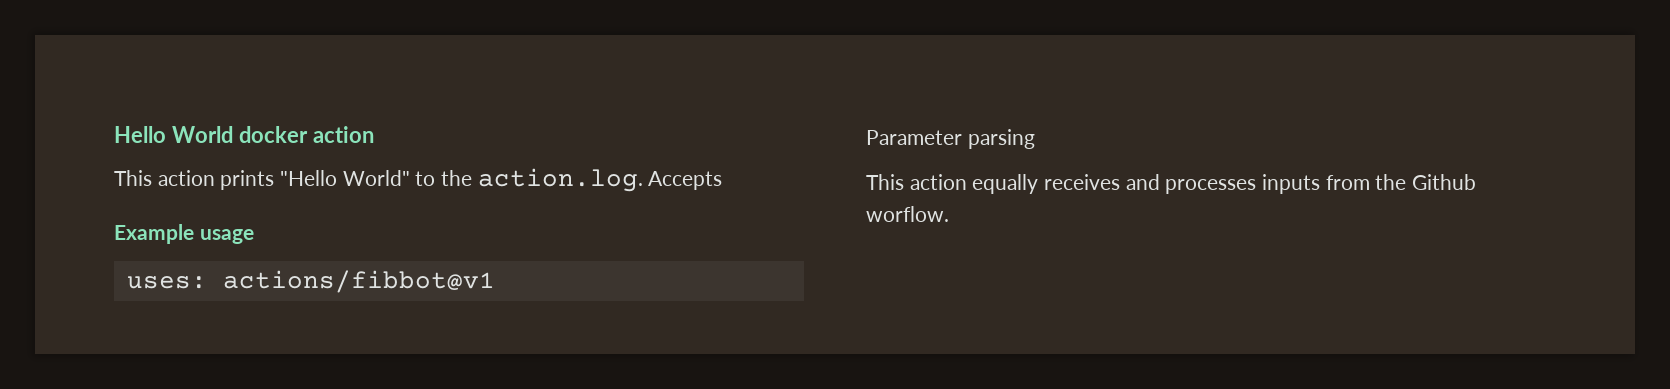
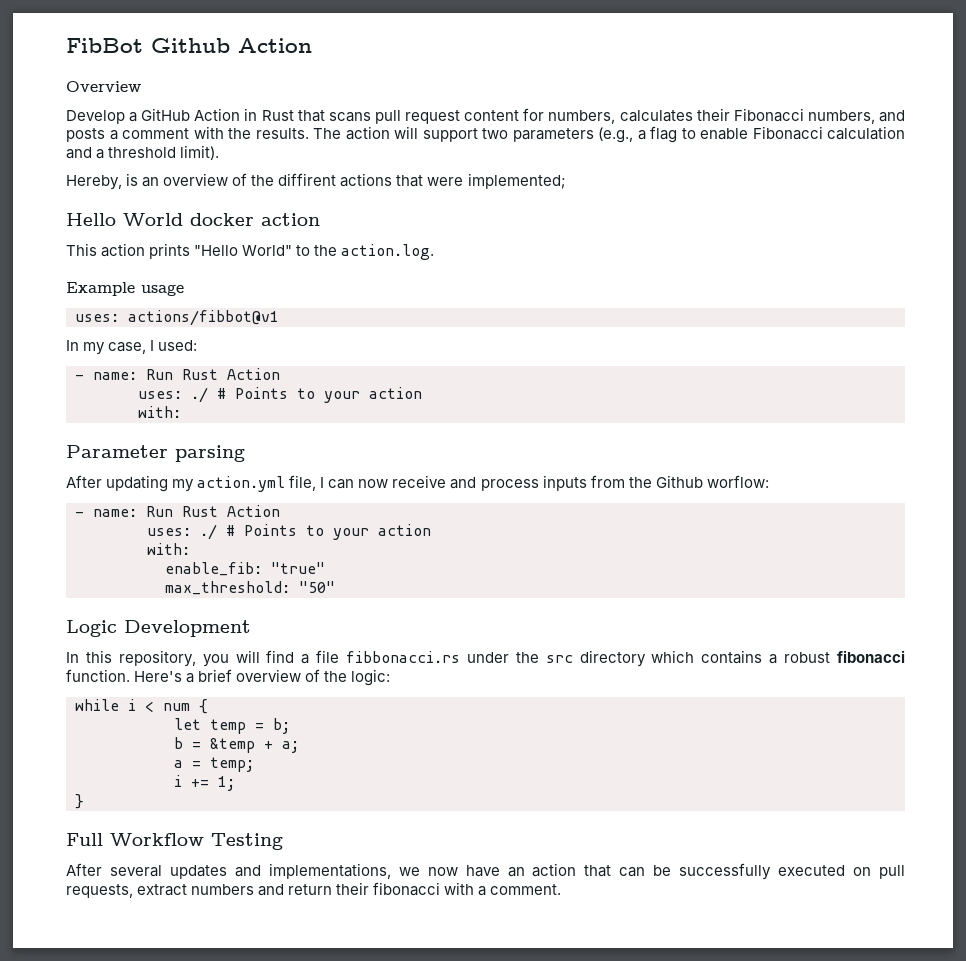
+ FibBot Github Action
+ Overview
+ Develop a GitHub Action in Rust that scans pull request content for numbers, calculates their Fibonacci numbers, and posts a comment with the results. The action will support two parameters (e.g., a flag to enable Fibonacci calculation and a threshold limit).
+ Hereby, is an overview of the diffirent actions that were implemented;
- This action prints "Hello World" to the action.log. Accepts
+ This action prints "Hello World" to the action.log.
+ In my case, I used:
+ - name: Run Rust Action
+ uses: ./ # Points to your action
+ with:
  Parameter parsing
- This action equally receives and processes inputs from the Github worflow.
+ After updating my action.yml file, I can now receive and process inputs from the Github worflow:
+ - name: Run Rust Action
+ uses: ./ # Points to your action
+ with:
+ enable_fib: "true"
+ max_threshold: "50"
+ Logic Development
+ In this repository, you will find a file fibbonacci.rs under the src directory which contains a robust fibonacci function. Here's a brief overview of the logic:
+ while i < num {
+ let temp = b;
+ b = &temp + a;
+ a = temp;
+ i += 1;
+ }
+ Full Workflow Testing
+ After several updates and implementations, we now have an action that can be successfully executed on pull requests, extract numbers and return their fibonacci with a comment.

